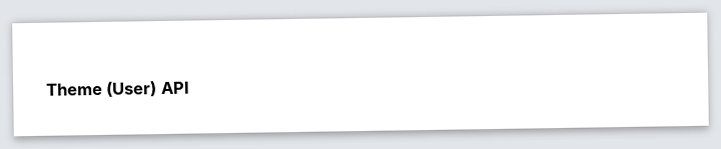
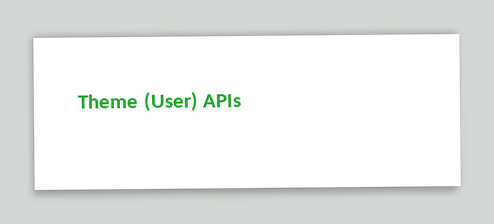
- Theme (User) API
+ Theme (User) APIs

